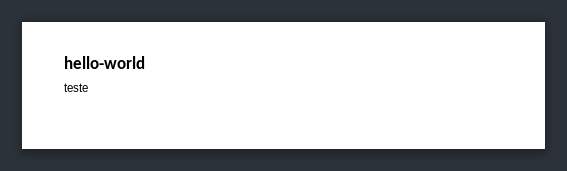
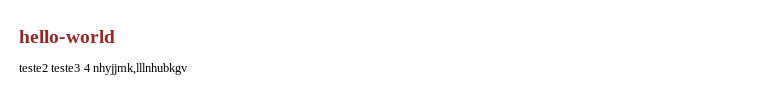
- teste
+ teste2 teste3 4 nhyjjmk,lllnhubkgv

